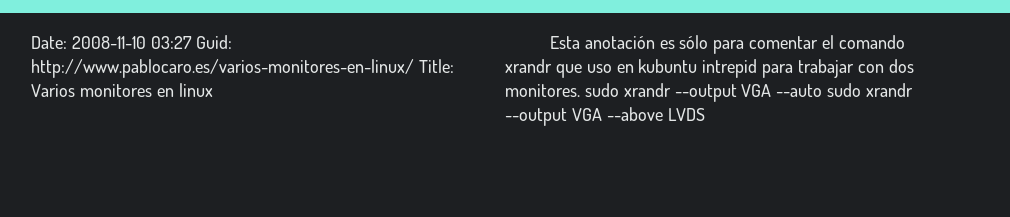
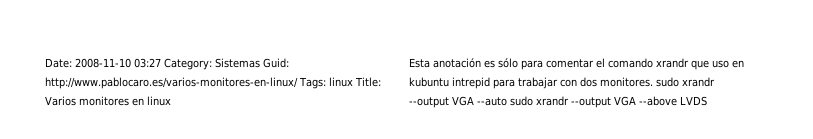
- Date: 2008-11-10 03:27 Guid: http://www.pablocaro.es/varios-monitores-en-linux/ Title: Varios monitores en linux
+ Date: 2008-11-10 03:27 Category: Sistemas Guid: http://www.pablocaro.es/varios-monitores-en-linux/ Tags: linux Title: Varios monitores en linux

